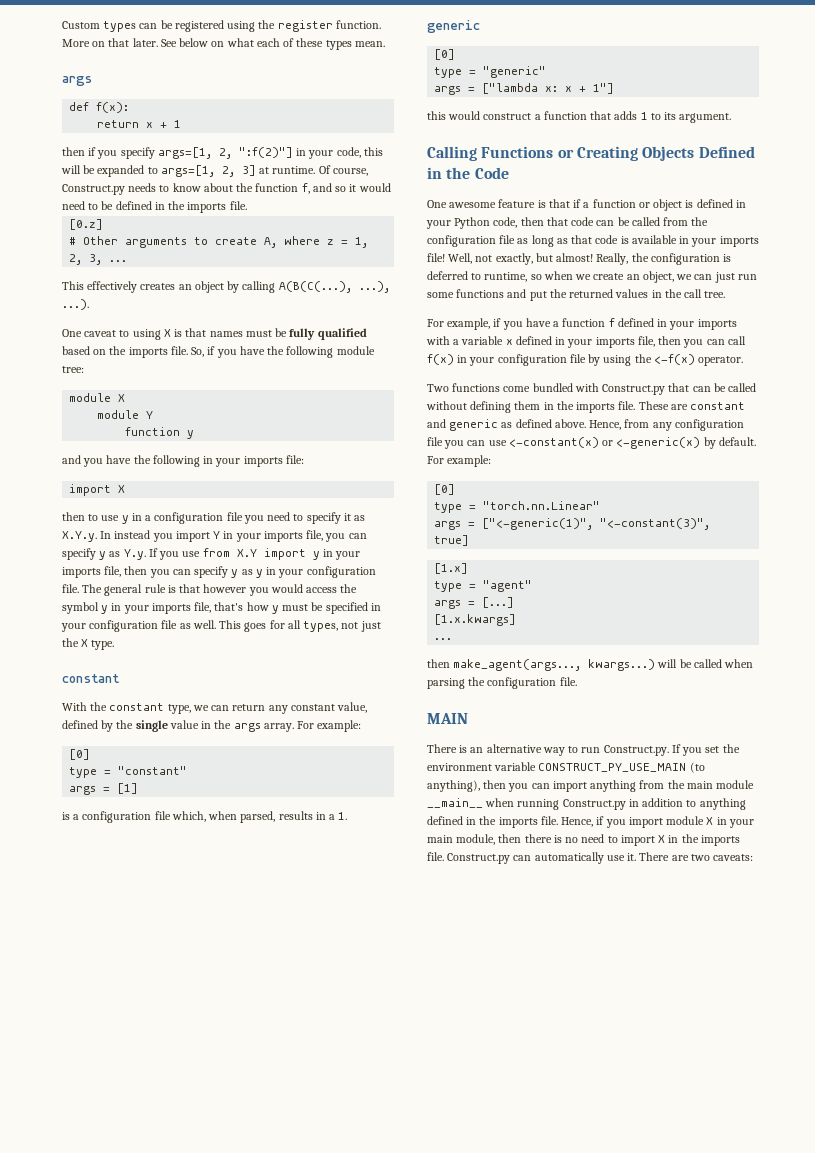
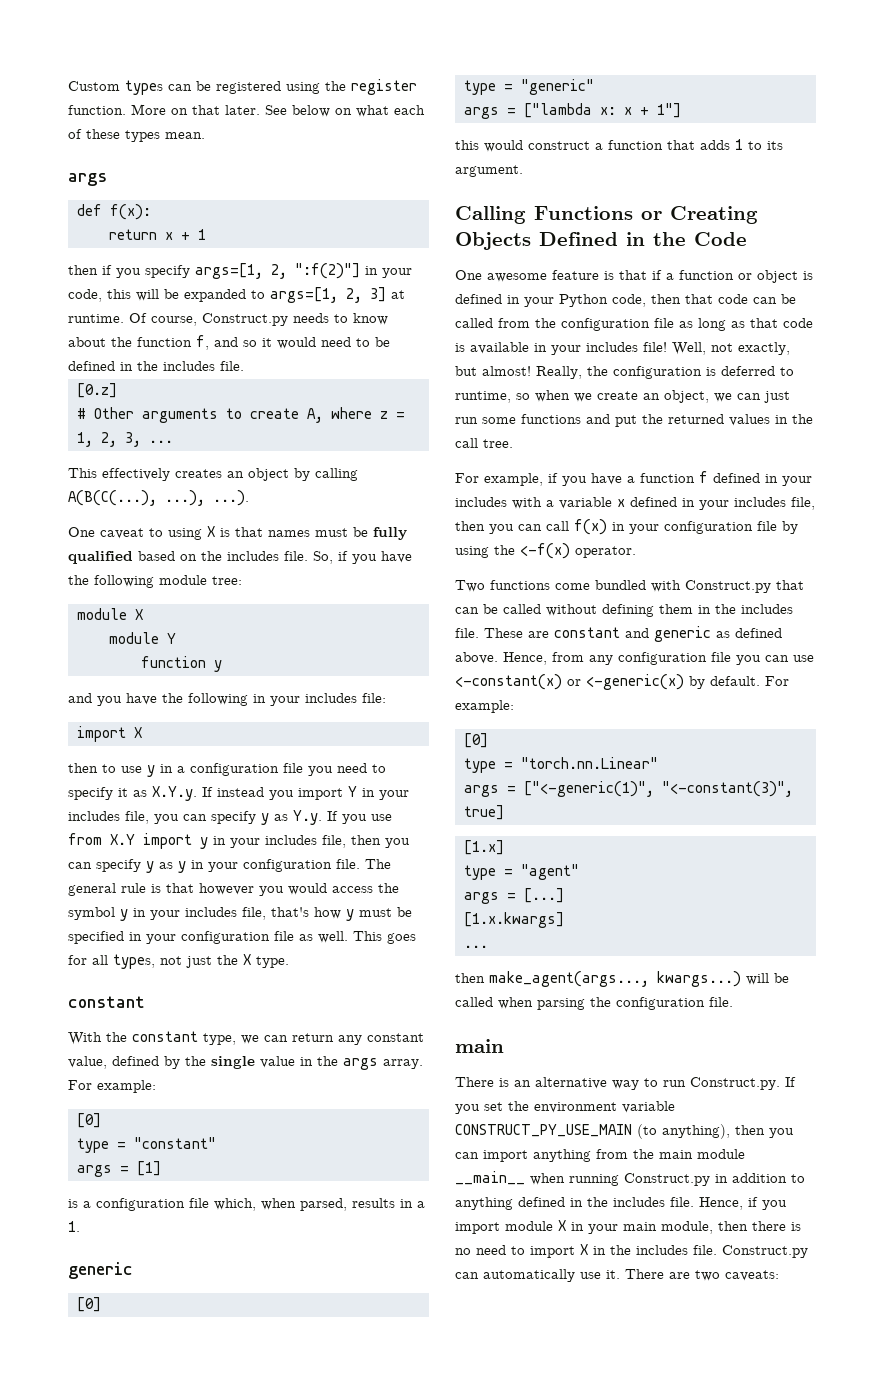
- Of course, Construct.py needs to know about the function f, and so it would need to be defined in the imports file.
+ Of course, Construct.py needs to know about the function f, and so it would need to be defined in the includes file.
- One caveat to using X is that names must be fully qualified based on the imports file.
+ One caveat to using X is that names must be fully qualified based on the includes file.
- and you have the following in your imports file:
+ and you have the following in your includes file:
- then to use y in a configuration file you need to specify it as X.Y.y. In instead you import Y in your imports file, you can specify y as Y.y. If you use from X.Y import y in your imports file, then you can specify y as y in your configuration file.
+ then to use y in a configuration file you need to specify it as X.Y.y. If instead you import Y in your includes file, you can specify y as Y.y. If you use from X.Y import y in your includes file, then you can specify y as y in your configuration file.
- The general rule is that however you would access the symbol y in your imports file, that's how y must be specified in your configuration file as well.
+ The general rule is that however you would access the symbol y in your includes file, that's how y must be specified in your configuration file as well.
- One awesome feature is that if a function or object is defined in your Python code, then that code can be called from the configuration file as long as that code is available in your imports file!
+ One awesome feature is that if a function or object is defined in your Python code, then that code can be called from the configuration file as long as that code is available in your includes file!
- For example, if you have a function f defined in your imports with a variable x defined in your imports file, then you can call f(x) in your configuration file by using the <-f(x) operator.
+ For example, if you have a function f defined in your includes with a variable x defined in your includes file, then you can call f(x) in your configuration file by using the <-f(x) operator.
- Two functions come bundled with Construct.py that can be called without defining them in the imports file.
+ Two functions come bundled with Construct.py that can be called without defining them in the includes file.
  then make_agent(args..., kwargs...) will be called when parsing the configuration file.
- MAIN
+ main
- There is an alternative way to run Construct.py. If you set the environment variable CONSTRUCT_PY_USE_MAIN (to anything), then you can import anything from the main module __main__ when running Construct.py in addition to anything defined in the imports file.
+ There is an alternative way to run Construct.py. If you set the environment variable CONSTRUCT_PY_USE_MAIN (to anything), then you can import anything from the main module __main__ when running Construct.py in addition to anything defined in the includes file.
- Hence, if you import module X in your main module, then there is no need to import X in the imports file.
+ Hence, if you import module X in your main module, then there is no need to import X in the includes file.

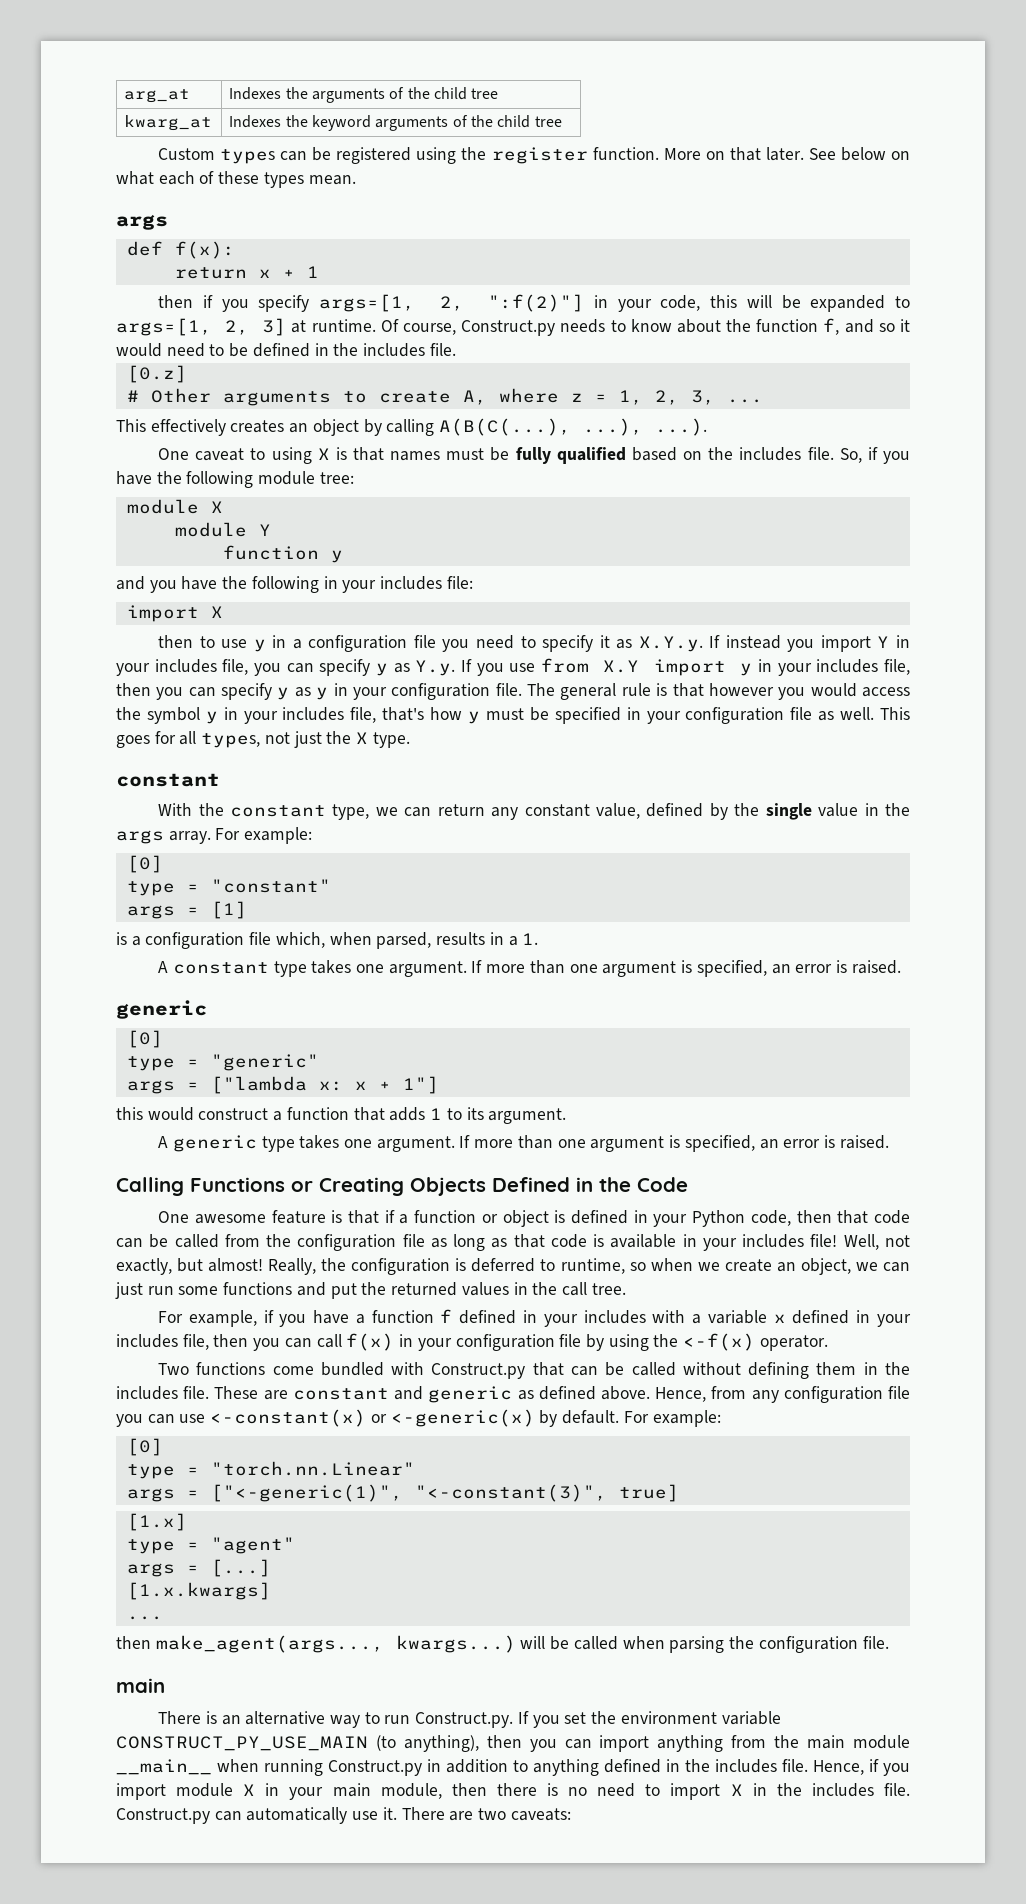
+ arg_at | Indexes the arguments of the child tree
+ kwarg_at | Indexes the keyword arguments of the child tree
+ A constant type takes one argument. If more than one argument is specified, an error is raised.
+ A generic type takes one argument. If more than one argument is specified, an error is raised.

